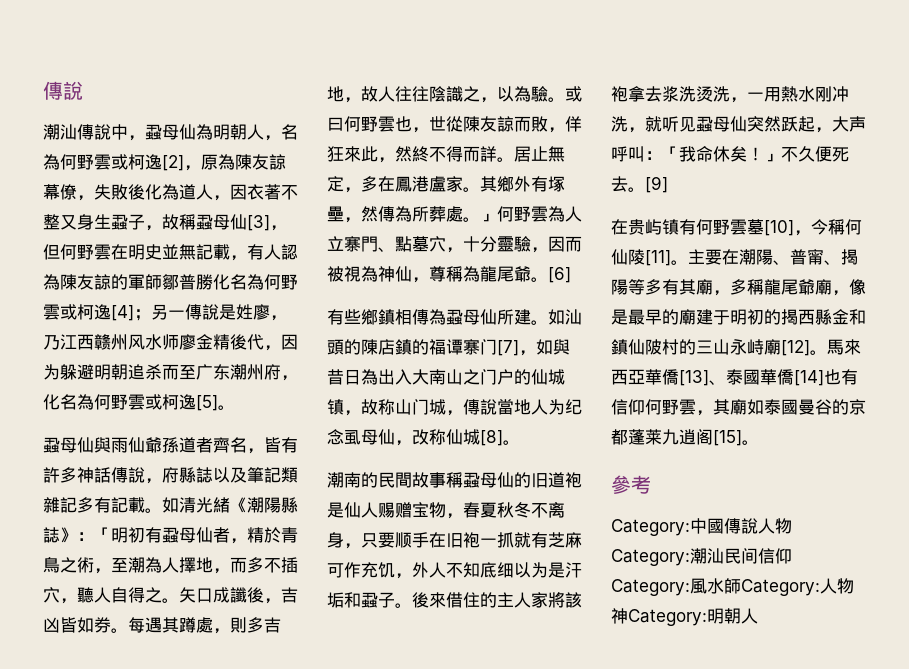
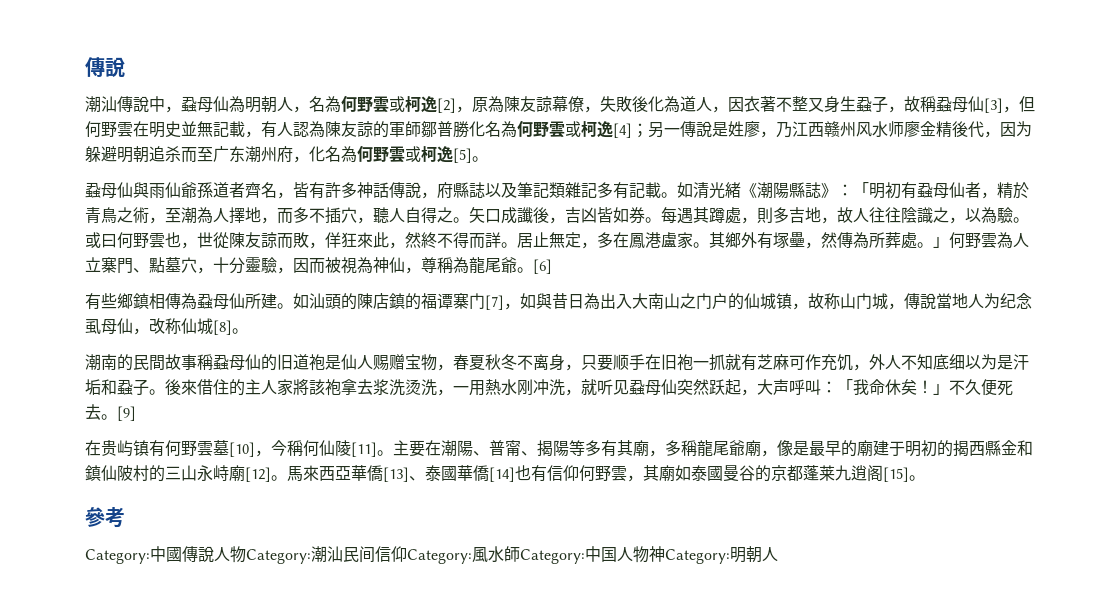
- Category:中國傳說人物Category:潮汕民间信仰Category:風水師Category:人物神Category:明朝人
+ Category:中國傳說人物Category:潮汕民间信仰Category:風水師Category:中国人物神Category:明朝人

